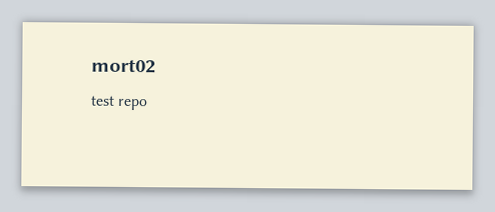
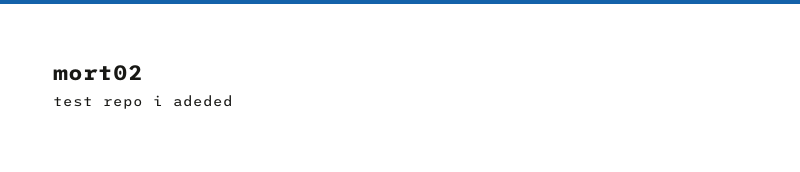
- test repo
+ test repo i adeded

